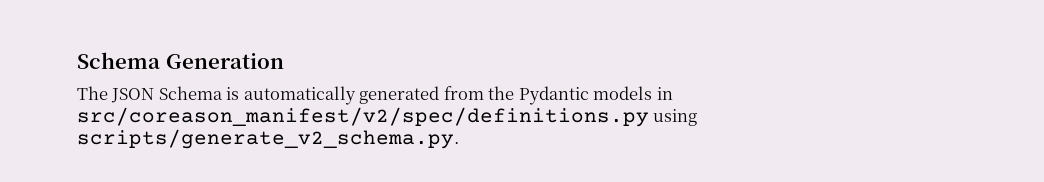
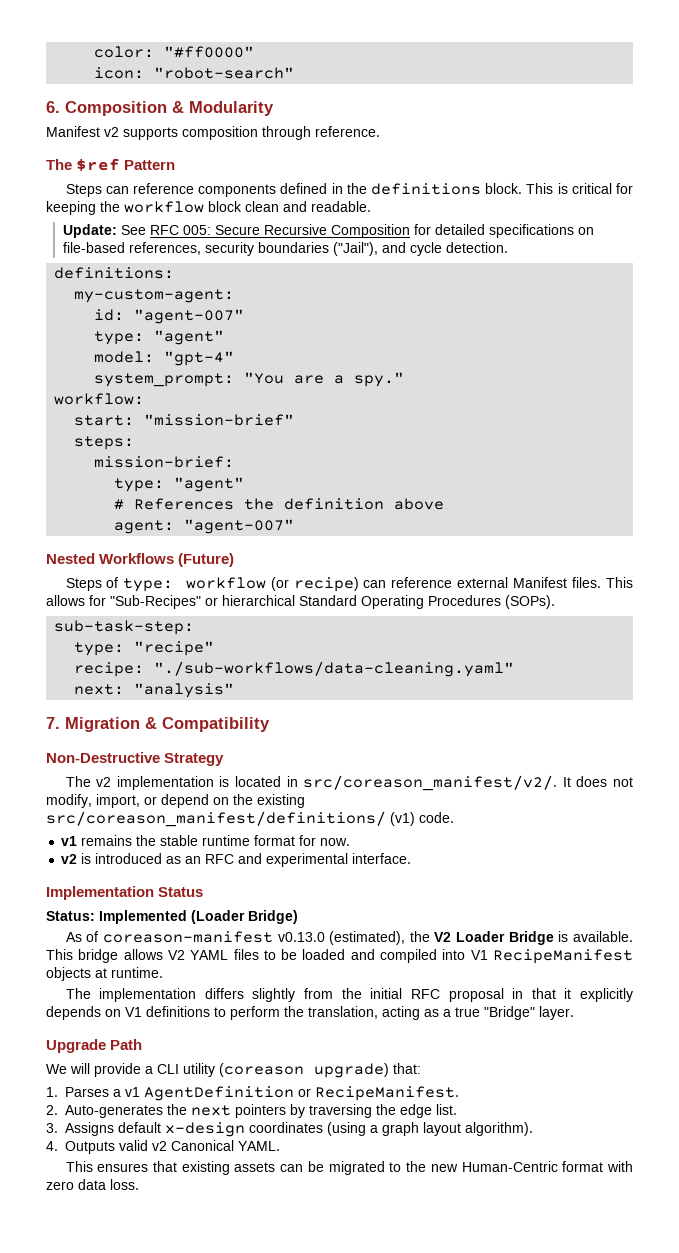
- Schema Generation
- The JSON Schema is automatically generated from the Pydantic models in src/coreason_manifest/v2/spec/definitions.py using scripts/generate_v2_schema.py.
+ color: "#ff0000"
+ icon: "robot-search"
+ 6. Composition & Modularity
+ Manifest v2 supports composition through reference.
+ The $ref Pattern
+ Steps can reference components defined in the definitions block. This is critical for keeping the workflow block clean and readable.
+ Update: See RFC 005: Secure Recursive Composition for detailed specifications on file-based references, security boundaries ("Jail"), and cycle detection.
+ definitions:
+ my-custom-agent:
+ id: "agent-007"
+ type: "agent"
+ model: "gpt-4"
+ system_prompt: "You are a spy."
+ workflow:
+ start: "mission-brief"
+ steps:
+ mission-brief:
+ type: "agent"
+ # References the definition above
+ agent: "agent-007"
+ Nested Workflows (Future)
+ Steps of type: workflow (or recipe) can reference external Manifest files. This allows for "Sub-Recipes" or hierarchical Standard Operating Procedures (SOPs).
+ sub-task-step:
+ type: "recipe"
+ recipe: "./sub-workflows/data-cleaning.yaml"
+ next: "analysis"
+ 7. Migration & Compatibility
+ Non-Destructive Strategy
+ The v2 implementation is located in src/coreason_manifest/v2/. It does not modify, import, or depend on the existing src/coreason_manifest/definitions/ (v1) code.
+ v1 remains the stable runtime format for now.
+ v2 is introduced as an RFC and experimental interface.
+ Implementation Status
+ Status: Implemented (Loader Bridge)
+ As of coreason-manifest v0.13.0 (estimated), the V2 Loader Bridge is available. This bridge allows V2 YAML files to be loaded and compiled into V1 RecipeManifest objects at runtime.
+ The implementation differs slightly from the initial RFC proposal in that it explicitly depends on V1 definitions to perform the translation, acting as a true "Bridge" layer.
+ Upgrade Path
+ We will provide a CLI utility (coreason upgrade) that:
+ 1. Parses a v1 AgentDefinition or RecipeManifest.
+ 2. Auto-generates the next pointers by traversing the edge list.
+ 3. Assigns default x-design coordinates (using a graph layout algorithm).
+ 4. Outputs valid v2 Canonical YAML.
+ This ensures that existing assets can be migrated to the new Human-Centric format with zero data loss.

